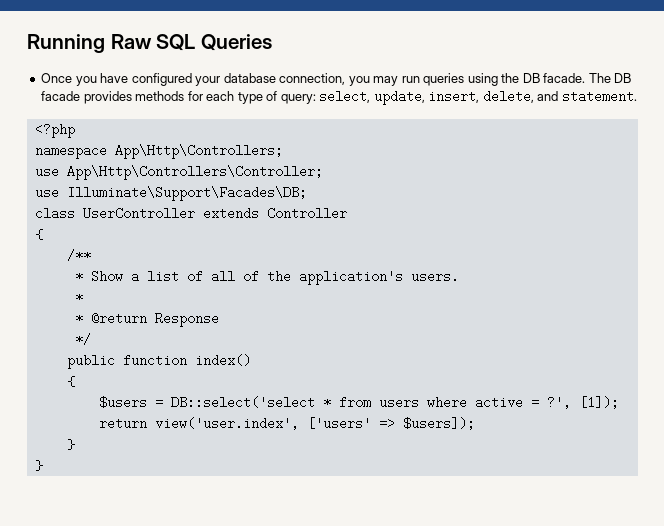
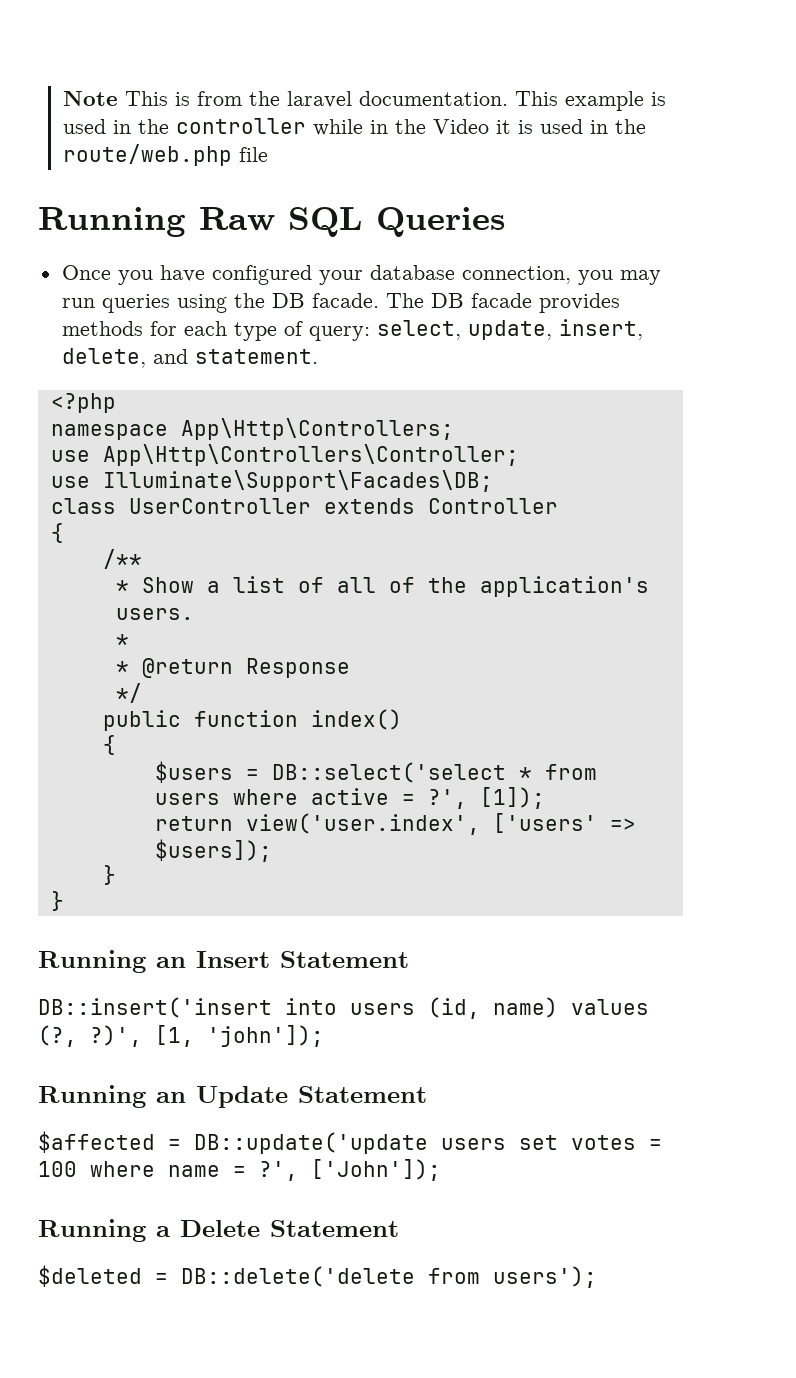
+ Note This is from the laravel documentation. This example is used in the controller while in the Video it is used in the route/web.php file
+ Running an Insert Statement
+ DB::insert('insert into users (id, name) values (?, ?)', [1, 'john']);
+ Running an Update Statement
+ $affected = DB::update('update users set votes = 100 where name = ?', ['John']);
+ Running a Delete Statement
+ $deleted = DB::delete('delete from users');

